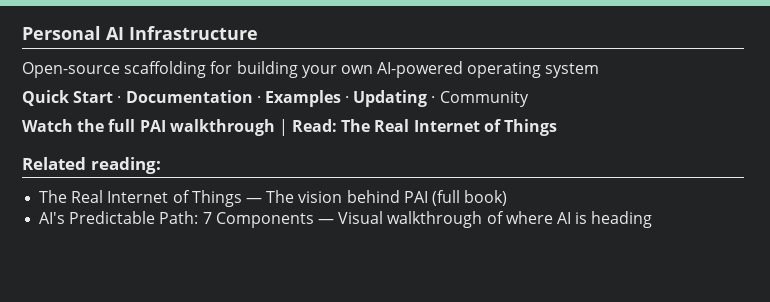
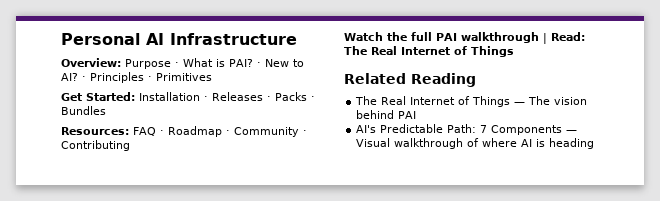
- Open-source scaffolding for building your own AI-powered operating system
- Quick Start · Documentation · Examples · Updating · Community
+ Overview: Purpose · What is PAI? · New to AI? · Principles · Primitives
+ Get Started: Installation · Releases · Packs · Bundles
+ Resources: FAQ · Roadmap · Community · Contributing
- Related reading:
+ Related Reading
- The Real Internet of Things — The vision behind PAI (full book)
+ The Real Internet of Things — The vision behind PAI

